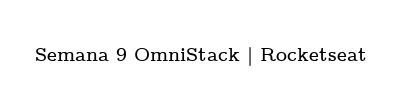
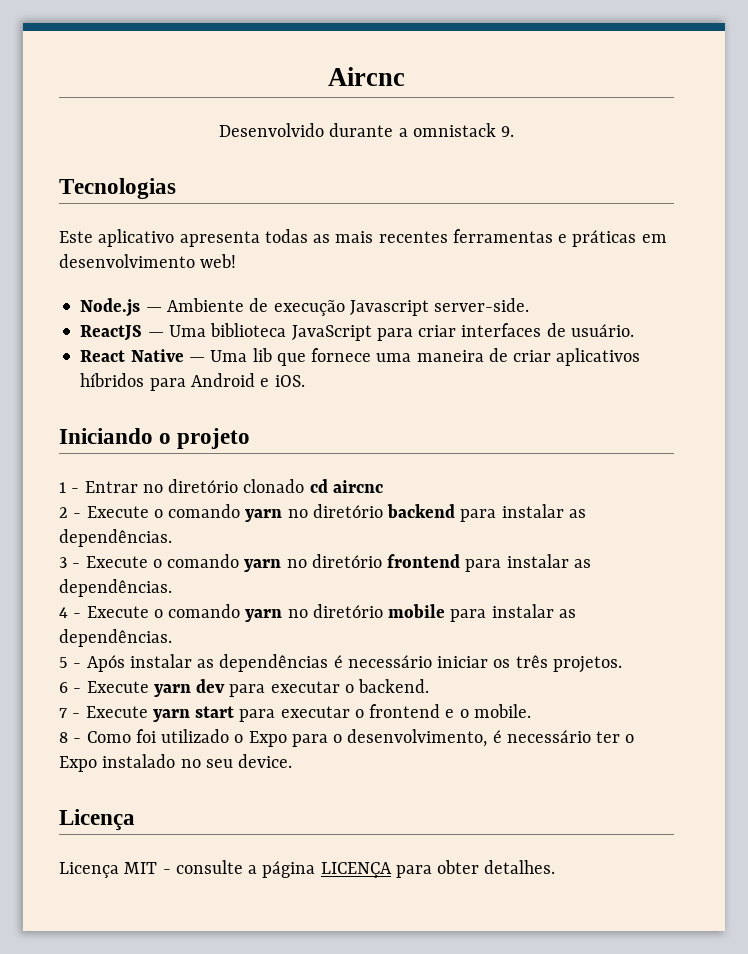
- Semana 9 OmniStack | Rocketseat
+ Aircnc
+ Desenvolvido durante a omnistack 9.
+ Tecnologias
+ Este aplicativo apresenta todas as mais recentes ferramentas e práticas em desenvolvimento web!
+ Node.js — Ambiente de execução Javascript server-side.
+ ReactJS — Uma biblioteca JavaScript para criar interfaces de usuário.
+ React Native — Uma lib que fornece uma maneira de criar aplicativos híbridos para Android e iOS.
+ Iniciando o projeto
+ 1 - Entrar no diretório clonado cd aircnc
+ 2 - Execute o comando yarn no diretório backend para instalar as dependências.
+ 3 - Execute o comando yarn no diretório frontend para instalar as dependências.
+ 4 - Execute o comando yarn no diretório mobile para instalar as dependências.
+ 5 - Após instalar as dependências é necessário iniciar os três projetos.
+ 6 - Execute yarn dev para executar o backend.
+ 7 - Execute yarn start para executar o frontend e o mobile.
+ 8 - Como foi utilizado o Expo para o desenvolvimento, é necessário ter o Expo instalado no seu device.
+ Licença
+ Licença MIT - consulte a página LICENÇA para obter detalhes.

